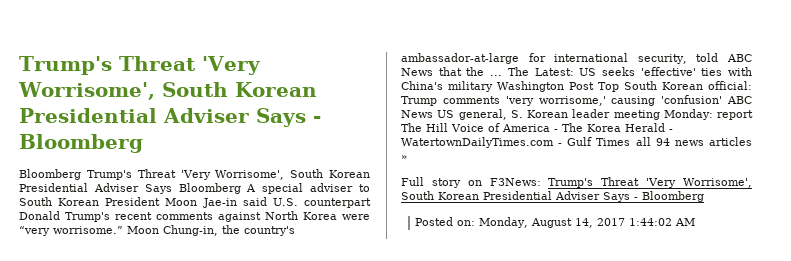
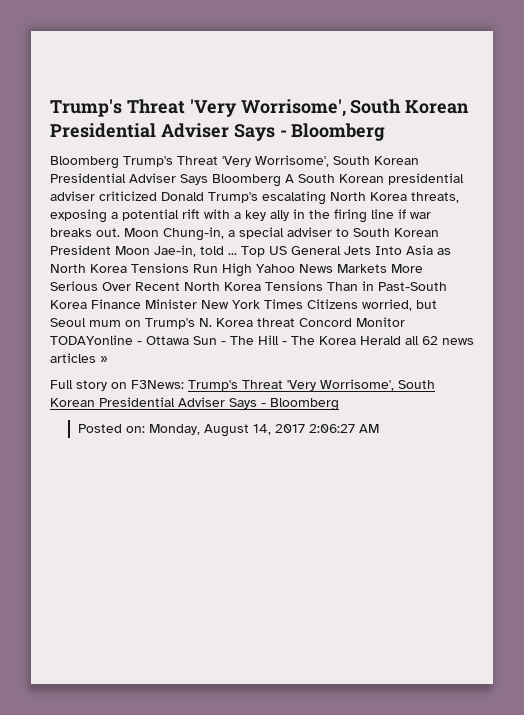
- Bloomberg Trump's Threat 'Very Worrisome', South Korean Presidential Adviser Says Bloomberg A special adviser to South Korean President Moon Jae-in said U.S. counterpart Donald Trump's recent comments against North Korea were “very worrisome.” Moon Chung-in, the country's ambassador-at-large for international security, told ABC News that the ... The Latest: US seeks 'effective' ties with China's military Washington Post Top South Korean official: Trump comments 'very worrisome,' causing 'confusion' ABC News US general, S. Korean leader meeting Monday: report The Hill Voice of America - The Korea Herald - WatertownDailyTimes.com - Gulf Times all 94 news articles »
+ Bloomberg Trump's Threat 'Very Worrisome', South Korean Presidential Adviser Says Bloomberg A South Korean presidential adviser criticized Donald Trump's escalating North Korea threats, exposing a potential rift with a key ally in the firing line if war breaks out. Moon Chung-in, a special adviser to South Korean President Moon Jae-in, told ... Top US General Jets Into Asia as North Korea Tensions Run High Yahoo News Markets More Serious Over Recent North Korea Tensions Than in Past-South Korea Finance Minister New York Times Citizens worried, but Seoul mum on Trump's N. Korea threat Concord Monitor TODAYonline - Ottawa Sun - The Hill - The Korea Herald all 62 news articles »
- Posted on: Monday, August 14, 2017 1:44:02 AM
+ Posted on: Monday, August 14, 2017 2:06:27 AM

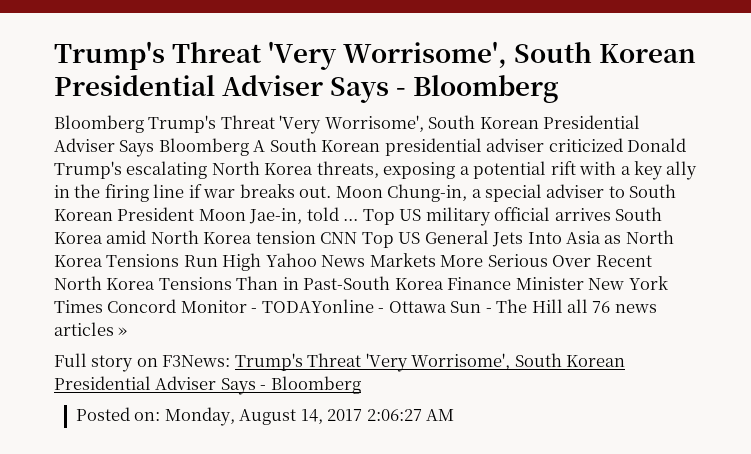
- Top US General Jets Into Asia as North Korea Tensions Run High Yahoo News Markets More Serious Over Recent North Korea Tensions Than in Past-South Korea Finance Minister New York Times Citizens worried, but Seoul mum on Trump's N. Korea threat Concord Monitor TODAYonline - Ottawa Sun - The Hill - The Korea Herald all 62 news articles »
+ Top US military official arrives South Korea amid North Korea tension CNN Top US General Jets Into Asia as North Korea Tensions Run High Yahoo News Markets More Serious Over Recent North Korea Tensions Than in Past-South Korea Finance Minister New York Times Concord Monitor - TODAYonline - Ottawa Sun - The Hill all 76 news articles »

